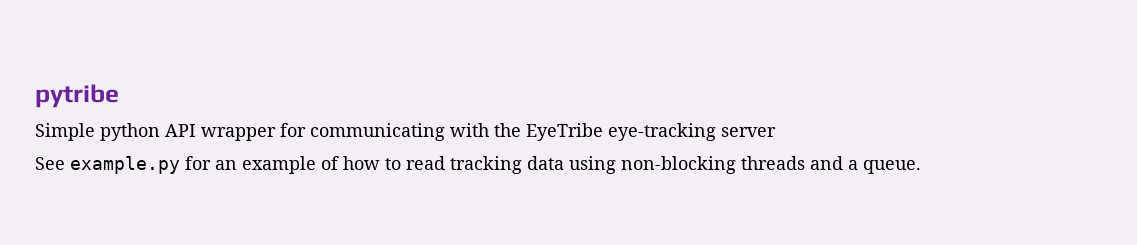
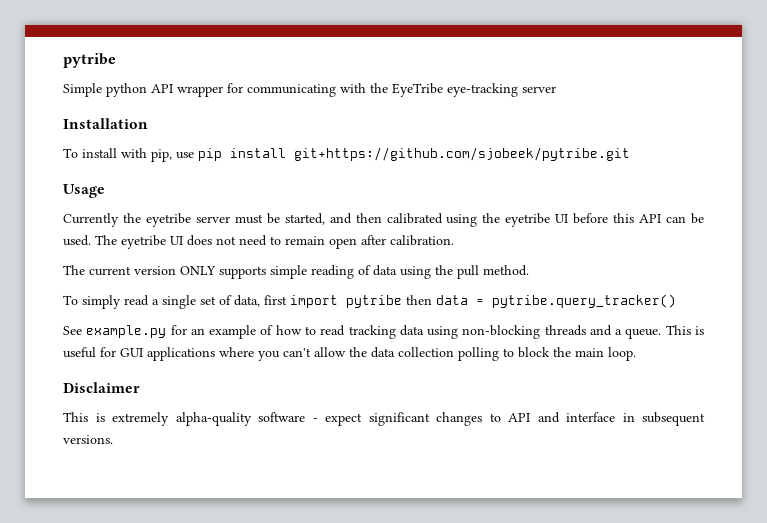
+ Installation
+ To install with pip, use pip install git+https://github.com/sjobeek/pytribe.git
+ Usage
+ Currently the eyetribe server must be started, and then calibrated using the eyetribe UI before this API can be used. The eyetribe UI does not need to remain open after calibration.
+ The current version ONLY supports simple reading of data using the pull method.
+ To simply read a single set of data, first import pytribe then data = pytribe.query_tracker()
+ This is useful for GUI applications where you can't allow the data collection polling to block the main loop.
+ Disclaimer
+ This is extremely alpha-quality software - expect significant changes to API and interface in subsequent versions.

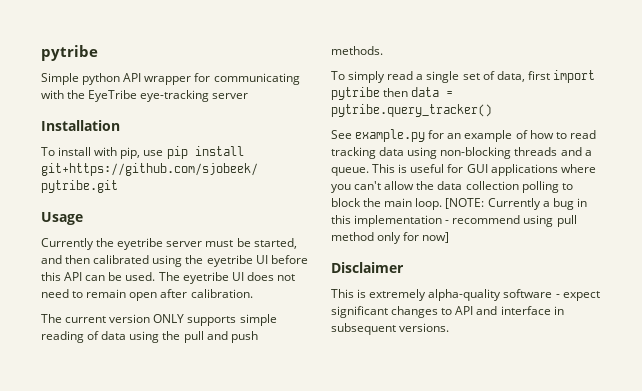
- The current version ONLY supports simple reading of data using the pull method.
+ The current version ONLY supports simple reading of data using the pull and push methods.
+ [NOTE: Currently a bug in this implementation - recommend using pull method only for now]

